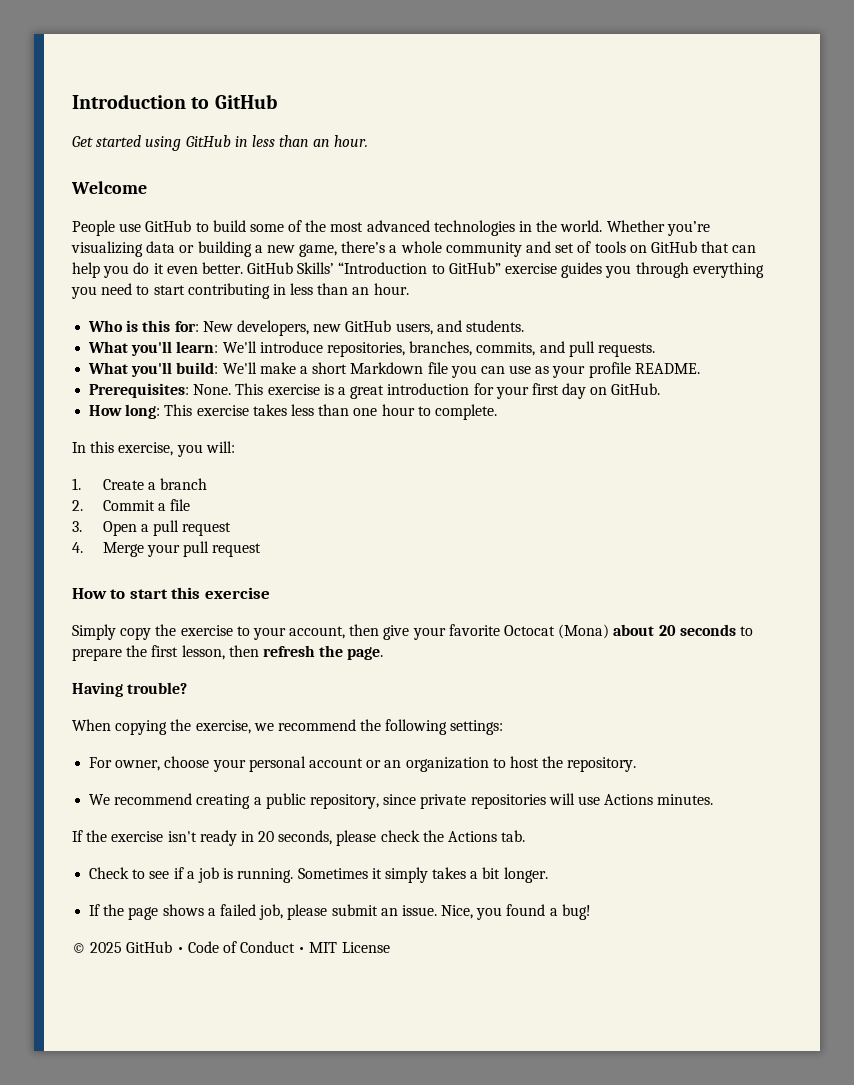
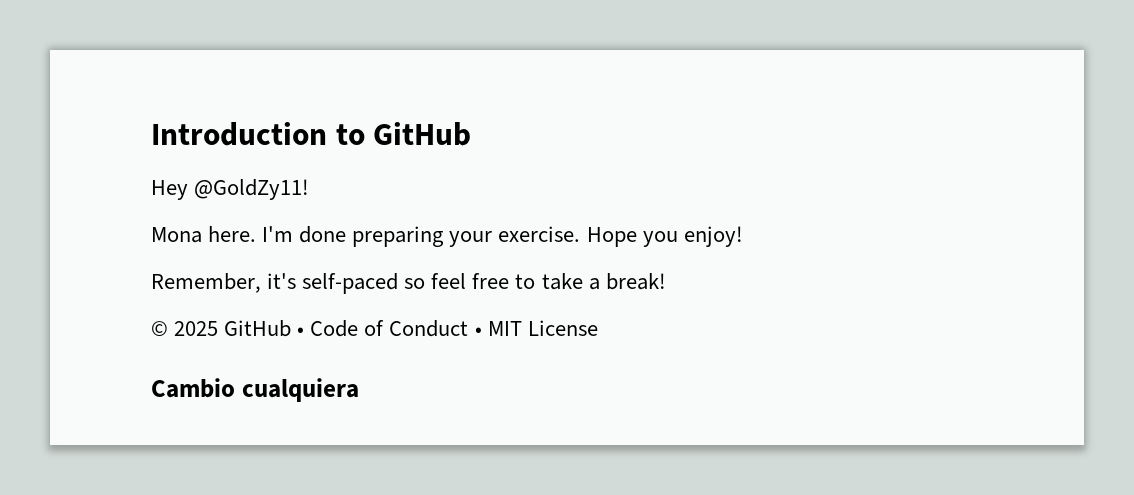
- Get started using GitHub in less than an hour.
- Welcome
- People use GitHub to build some of the most advanced technologies in the world. Whether you’re visualizing data or building a new game, there’s a whole community and set of tools on GitHub that can help you do it even better. GitHub Skills’ “Introduction to GitHub” exercise guides you through everything you need to start contributing in less than an hour.
- Who is this for: New developers, new GitHub users, and students.
- What you'll learn: We'll introduce repositories, branches, commits, and pull requests.
- What you'll build: We'll make a short Markdown file you can use as your profile README.
- Prerequisites: None. This exercise is a great introduction for your first day on GitHub.
- How long: This exercise takes less than one hour to complete.
- In this exercise, you will:
- 1. Create a branch
- 2. Commit a file
- 3. Open a pull request
- 4. Merge your pull request
- How to start this exercise
- Simply copy the exercise to your account, then give your favorite Octocat (Mona) about 20 seconds to prepare the first lesson, then refresh the page.
- Having trouble?
- When copying the exercise, we recommend the following settings:
- For owner, choose your personal account or an organization to host the repository.
- We recommend creating a public repository, since private repositories will use Actions minutes.
- If the exercise isn't ready in 20 seconds, please check the Actions tab.
- Check to see if a job is running. Sometimes it simply takes a bit longer.
- If the page shows a failed job, please submit an issue. Nice, you found a bug!
+ Hey @GoldZy11!
+ Mona here. I'm done preparing your exercise. Hope you enjoy!
+ Remember, it's self-paced so feel free to take a break!
+ Cambio cualquiera

